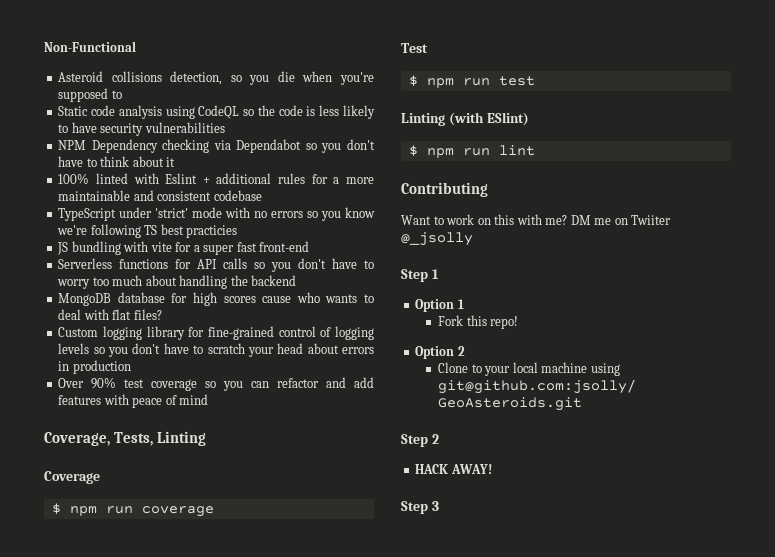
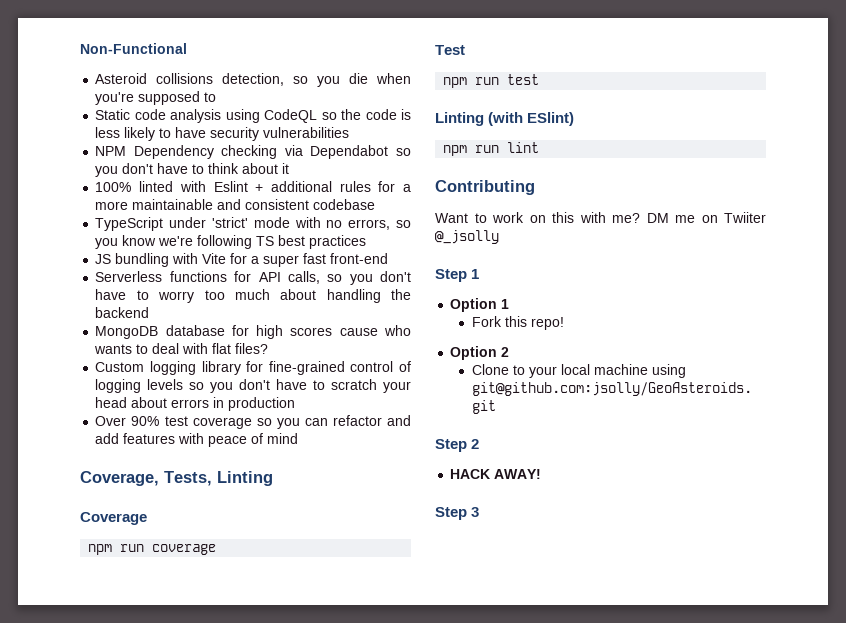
- TypeScript under 'strict' mode with no errors so you know we're following TS best practicies
+ TypeScript under 'strict' mode with no errors, so you know we're following TS best practices
- JS bundling with vite for a super fast front-end
+ JS bundling with Vite for a super fast front-end
- Serverless functions for API calls so you don't have to worry too much about handling the backend
+ Serverless functions for API calls, so you don't have to worry too much about handling the backend
- $ npm run coverage
+ npm run coverage
- $ npm run test
+ npm run test
- $ npm run lint
+ npm run lint

